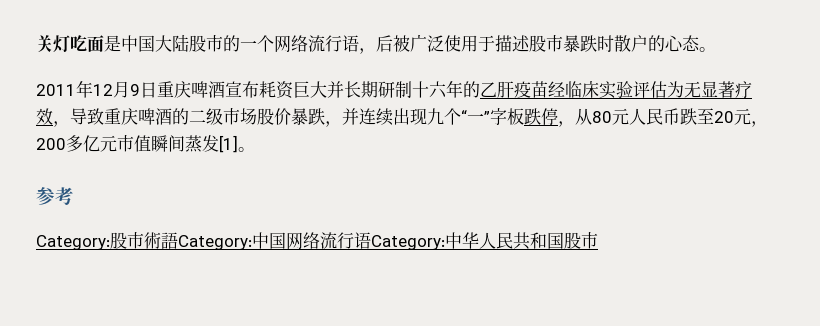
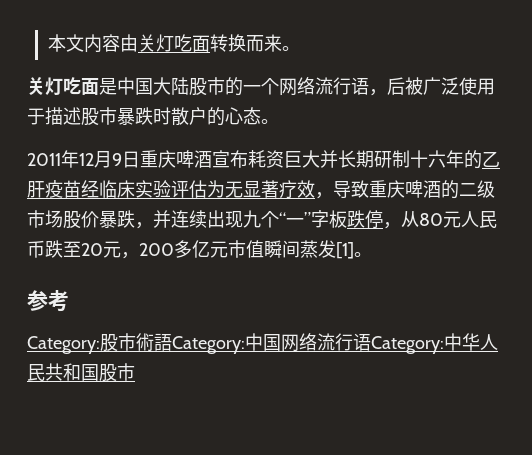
+ 本文内容由关灯吃面转换而来。

